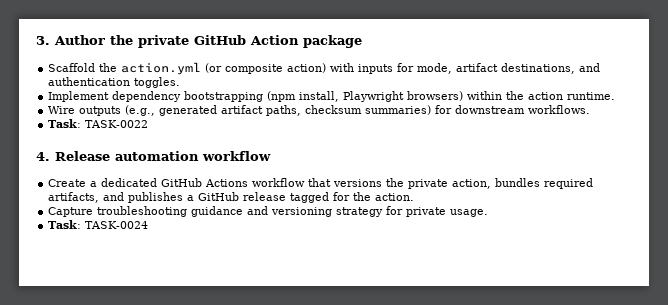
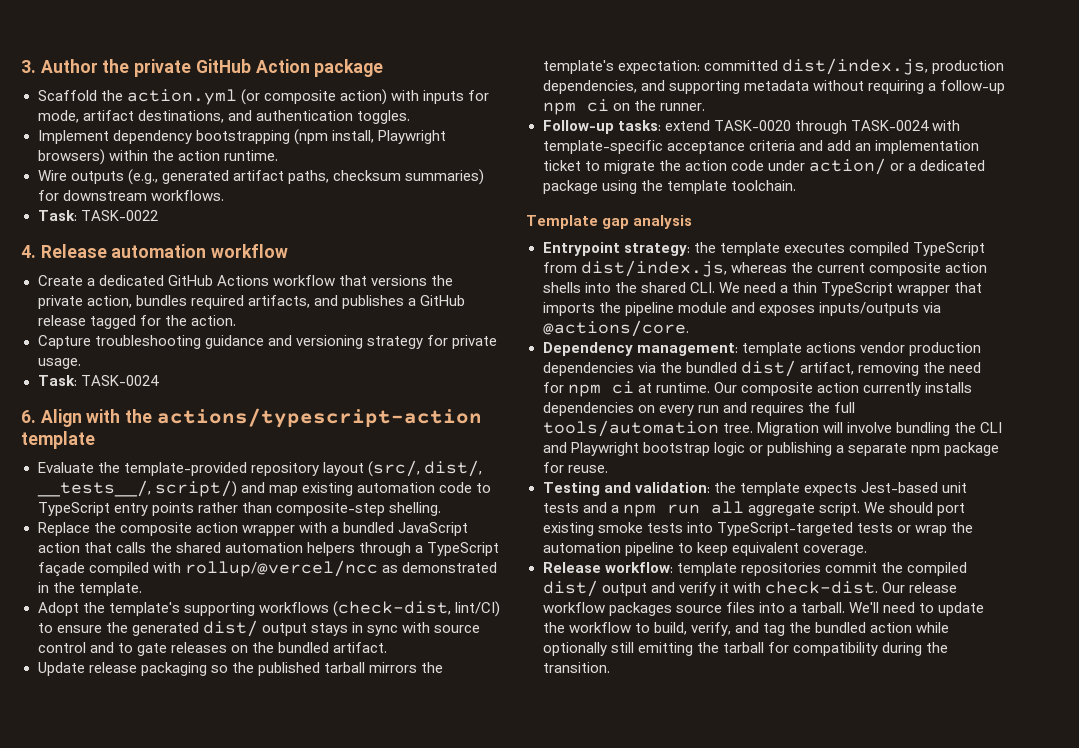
+ 6. Align with the actions/typescript-action template
+ Evaluate the template-provided repository layout (src/, dist/, __tests__/, script/) and map existing automation code to TypeScript entry points rather than composite-step shelling.
+ Replace the composite action wrapper with a bundled JavaScript action that calls the shared automation helpers through a TypeScript façade compiled with rollup/@vercel/ncc as demonstrated in the template.
+ Adopt the template's supporting workflows (check-dist, lint/CI) to ensure the generated dist/ output stays in sync with source control and to gate releases on the bundled artifact.
+ Update release packaging so the published tarball mirrors the template's expectation: committed dist/index.js, production dependencies, and supporting metadata without requiring a follow-up npm ci on the runner.
+ Follow-up tasks: extend TASK-0020 through TASK-0024 with template-specific acceptance criteria and add an implementation ticket to migrate the action code under action/ or a dedicated package using the template toolchain.
+ Template gap analysis
+ Entrypoint strategy: the template executes compiled TypeScript from dist/index.js, whereas the current composite action shells into the shared CLI. We need a thin TypeScript wrapper that imports the pipeline module and exposes inputs/outputs via @actions/core.
+ Dependency management: template actions vendor production dependencies via the bundled dist/ artifact, removing the need for npm ci at runtime. Our composite action currently installs dependencies on every run and requires the full tools/automation tree. Migration will involve bundling the CLI and Playwright bootstrap logic or publishing a separate npm package for reuse.
+ Testing and validation: the template expects Jest-based unit tests and a npm run all aggregate script. We should port existing smoke tests into TypeScript-targeted tests or wrap the automation pipeline to keep equivalent coverage.
+ Release workflow: template repositories commit the compiled dist/ output and verify it with check-dist. Our release workflow packages source files into a tarball. We'll need to update the workflow to build, verify, and tag the bundled action while optionally still emitting the tarball for compatibility during the transition.

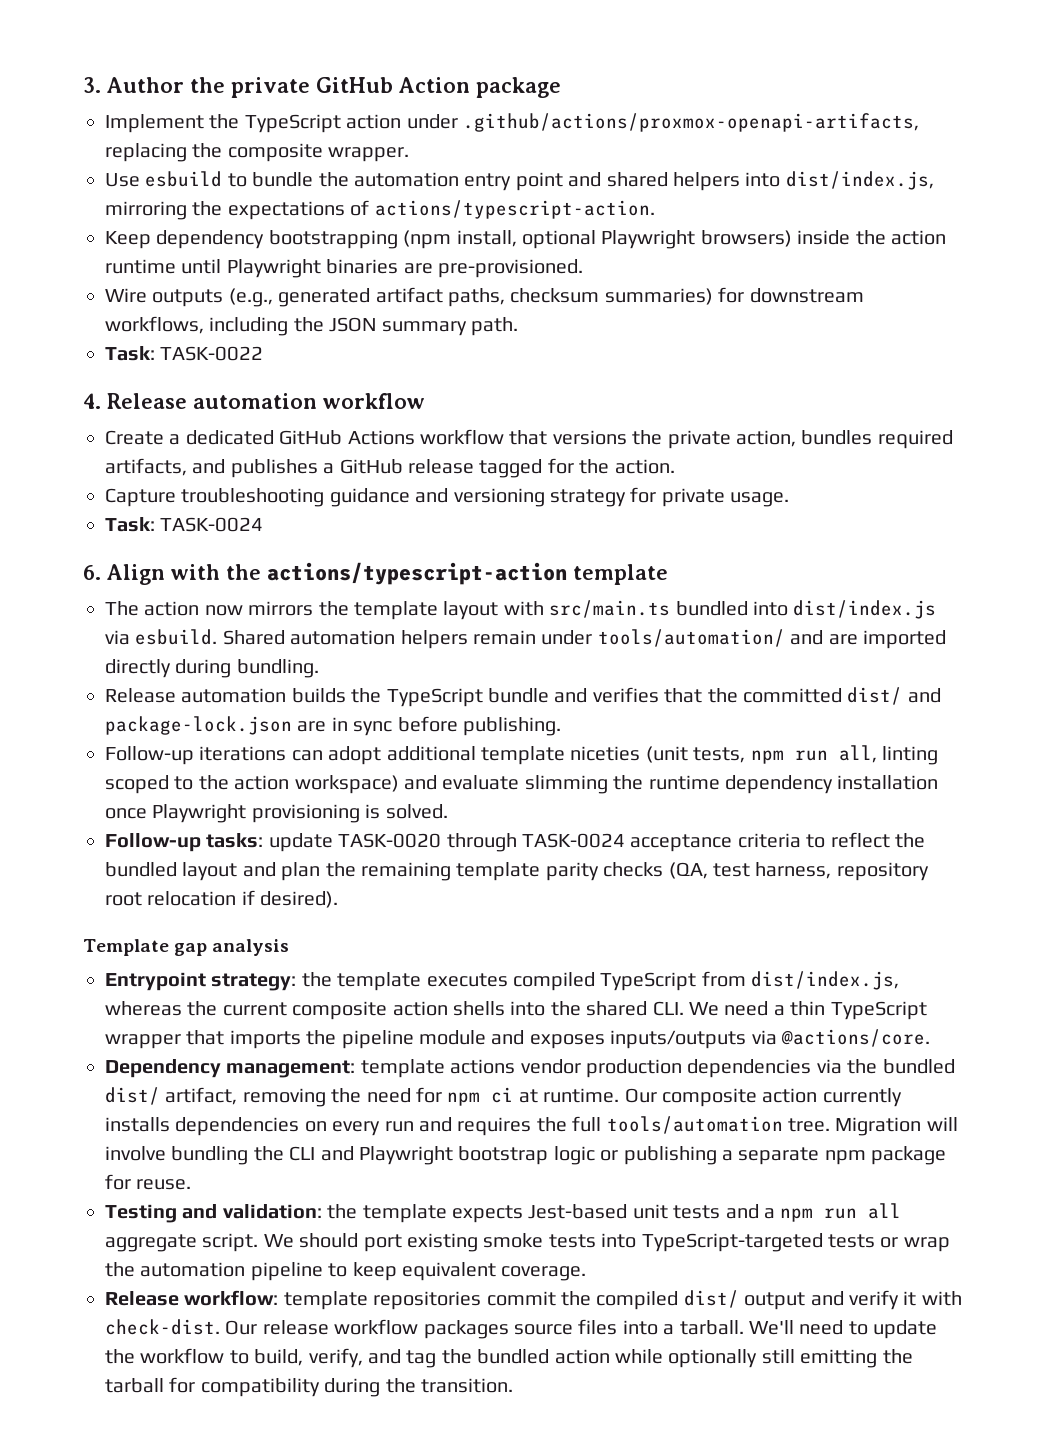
- Scaffold the action.yml (or composite action) with inputs for mode, artifact destinations, and authentication toggles.
- Implement dependency bootstrapping (npm install, Playwright browsers) within the action runtime.
+ Implement the TypeScript action under .github/actions/proxmox-openapi-artifacts, replacing the composite wrapper.
+ Use esbuild to bundle the automation entry point and shared helpers into dist/index.js, mirroring the expectations of actions/typescript-action.
+ Keep dependency bootstrapping (npm install, optional Playwright browsers) inside the action runtime until Playwright binaries are pre-provisioned.
- Wire outputs (e.g., generated artifact paths, checksum summaries) for downstream workflows.
+ Wire outputs (e.g., generated artifact paths, checksum summaries) for downstream workflows, including the JSON summary path.
- Evaluate the template-provided repository layout (src/, dist/, __tests__/, script/) and map existing automation code to TypeScript entry points rather than composite-step shelling.
- Replace the composite action wrapper with a bundled JavaScript action that calls the shared automation helpers through a TypeScript façade compiled with rollup/@vercel/ncc as demonstrated in the template.
- Adopt the template's supporting workflows (check-dist, lint/CI) to ensure the generated dist/ output stays in sync with source control and to gate releases on the bundled artifact.
- Update release packaging so the published tarball mirrors the template's expectation: committed dist/index.js, production dependencies, and supporting metadata without requiring a follow-up npm ci on the runner.
+ The action now mirrors the template layout with src/main.ts bundled into dist/index.js via esbuild. Shared automation helpers remain under tools/automation/ and are imported directly during bundling.
+ Release automation builds the TypeScript bundle and verifies that the committed dist/ and package-lock.json are in sync before publishing.
+ Follow-up iterations can adopt additional template niceties (unit tests, npm run all, linting scoped to the action workspace) and evaluate slimming the runtime dependency installation once Playwright provisioning is solved.
- Follow-up tasks: extend TASK-0020 through TASK-0024 with template-specific acceptance criteria and add an implementation ticket to migrate the action code under action/ or a dedicated package using the template toolchain.
+ Follow-up tasks: update TASK-0020 through TASK-0024 acceptance criteria to reflect the bundled layout and plan the remaining template parity checks (QA, test harness, repository root relocation if desired).

